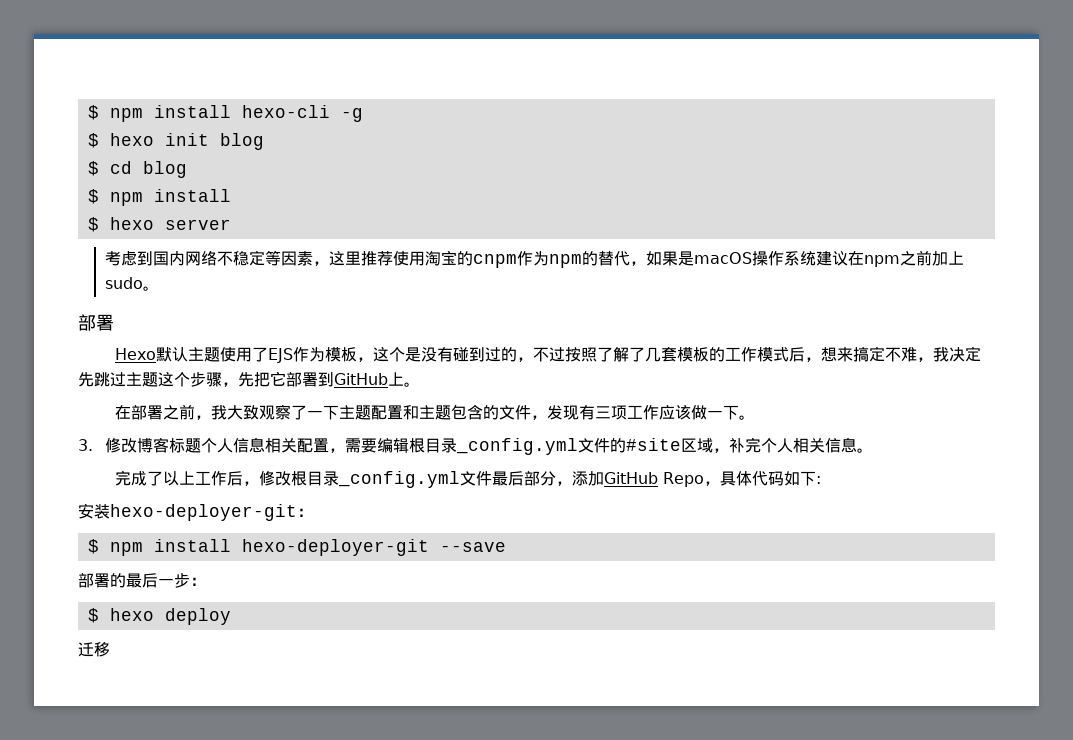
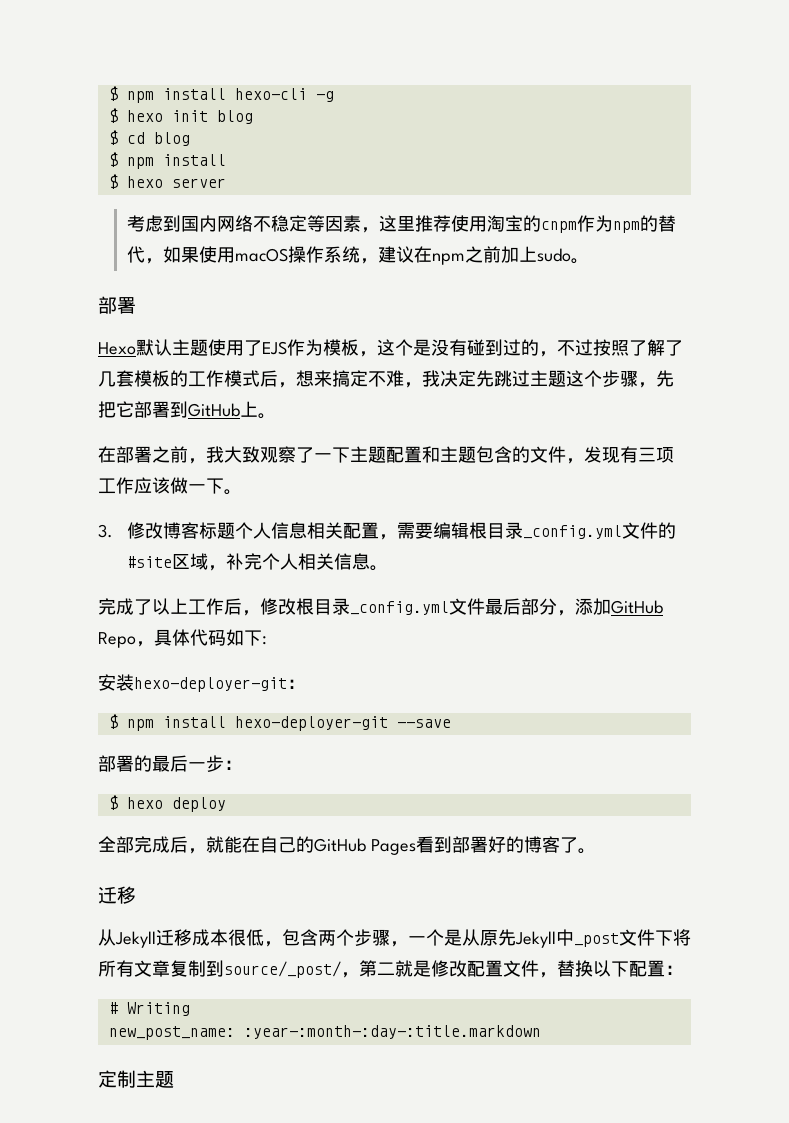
- 考虑到国内网络不稳定等因素，这里推荐使用淘宝的cnpm作为npm的替代，如果是macOS操作系统建议在npm之前加上sudo。
+ 考虑到国内网络不稳定等因素，这里推荐使用淘宝的cnpm作为npm的替代，如果使用macOS操作系统，建议在npm之前加上sudo。
+ 全部完成后，就能在自己的GitHub Pages看到部署好的博客了。
  迁移
+ 从Jekyll迁移成本很低，包含两个步骤，一个是从原先Jekyll中_post文件下将所有文章复制到source/_post/，第二就是修改配置文件，替换以下配置：
+ # Writing
+ new_post_name: :year-:month-:day-:title.markdown
+ 定制主题

